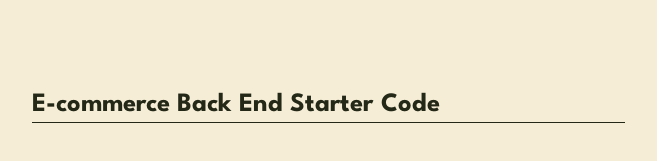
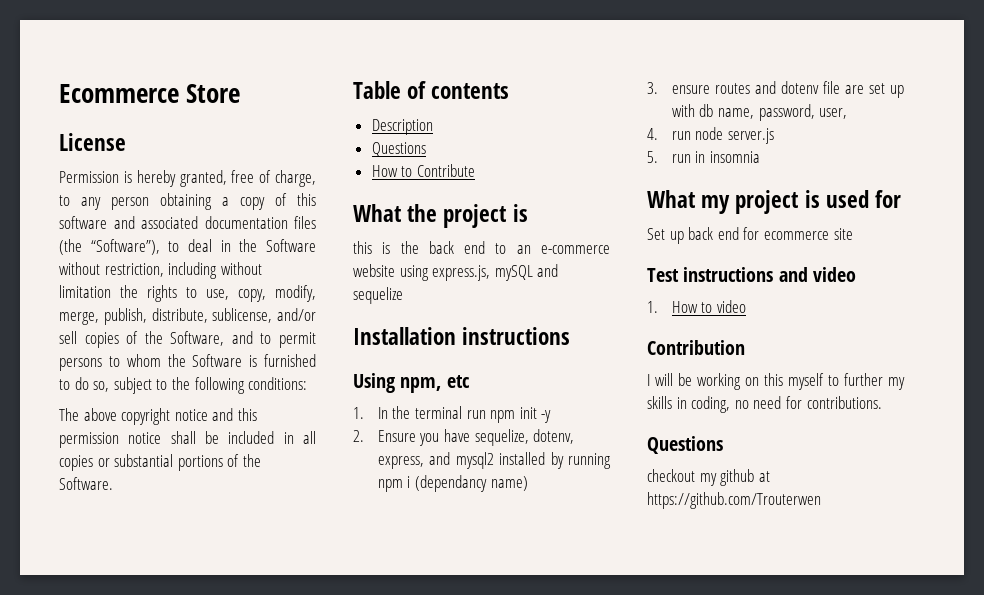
- E-commerce Back End Starter Code
+ Ecommerce Store
+ License
+ Permission is hereby granted, free of charge, to any person obtaining a copy of this software and associated documentation files (the “Software”), to deal in the Software without restriction, including without limitation the rights to use, copy, modify, merge, publish, distribute, sublicense, and/or sell copies of the Software, and to permit persons to whom the Software is furnished to do so, subject to the following conditions:
+ The above copyright notice and this permission notice shall be included in all copies or substantial portions of the Software.
+ Table of contents
+ Description
+ Questions
+ How to Contribute
+ What the project is
+ this is the back end to an e-commerce website using express.js, mySQL and sequelize
+ Installation instructions
+ Using npm, etc
+ 1. In the terminal run npm init -y
+ 2. Ensure you have sequelize, dotenv, express, and mysql2 installed by running npm i (dependancy name)
+ 3. ensure routes and dotenv file are set up with db name, password, user,
+ 4. run node server.js
+ 5. run in insomnia
+ What my project is used for
+ Set up back end for ecommerce site
+ Test instructions and video
+ 1. How to video
+ Contribution
+ I will be working on this myself to further my skills in coding, no need for contributions.
+ Questions
+ checkout my github at https://github.com/Trouterwen

